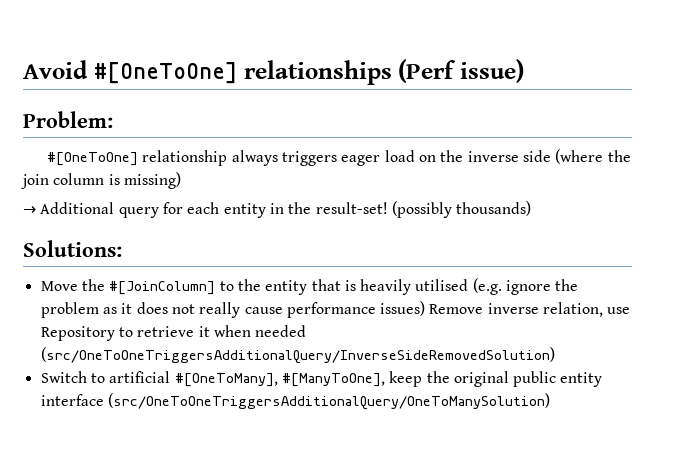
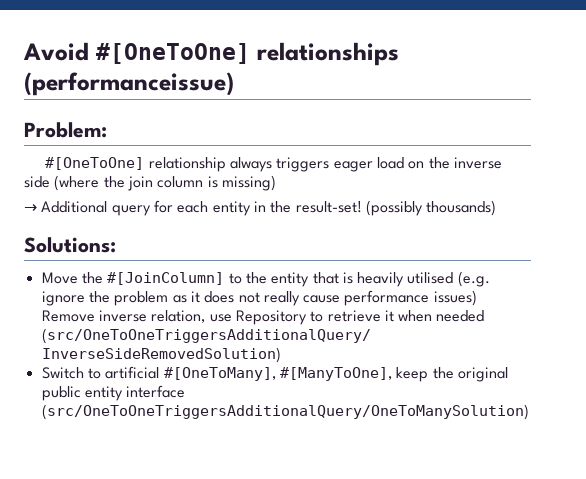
- Avoid #[OneToOne] relationships (Perf issue)
+ Avoid #[OneToOne] relationships (performanceissue)

